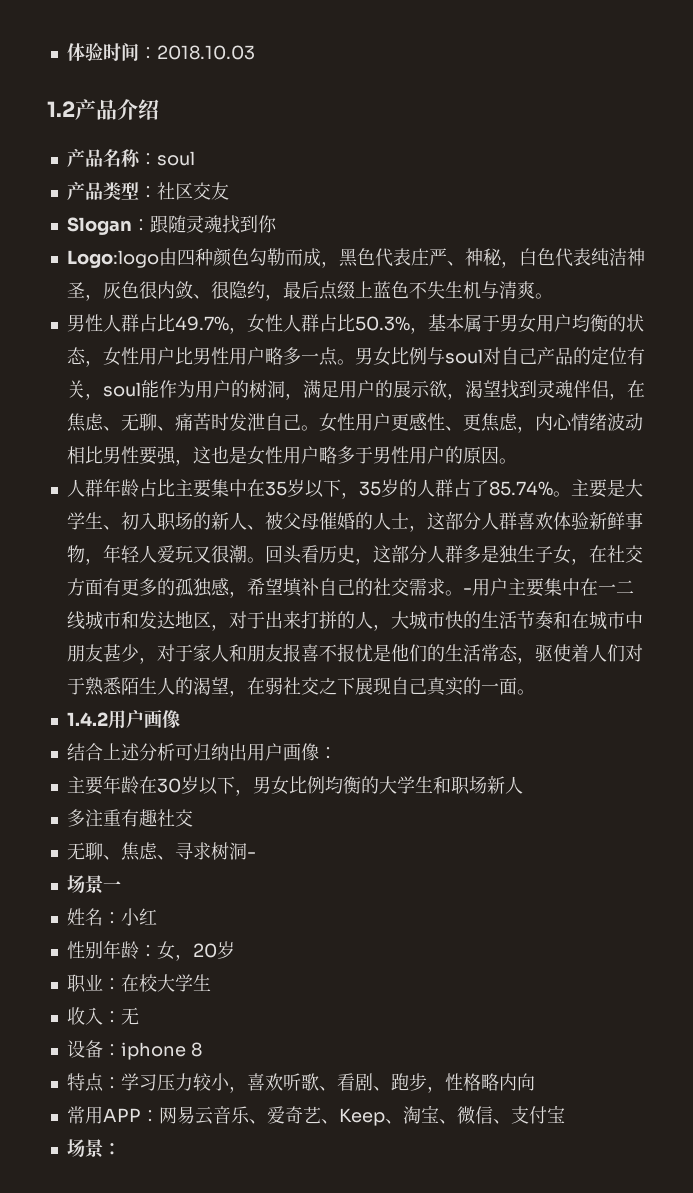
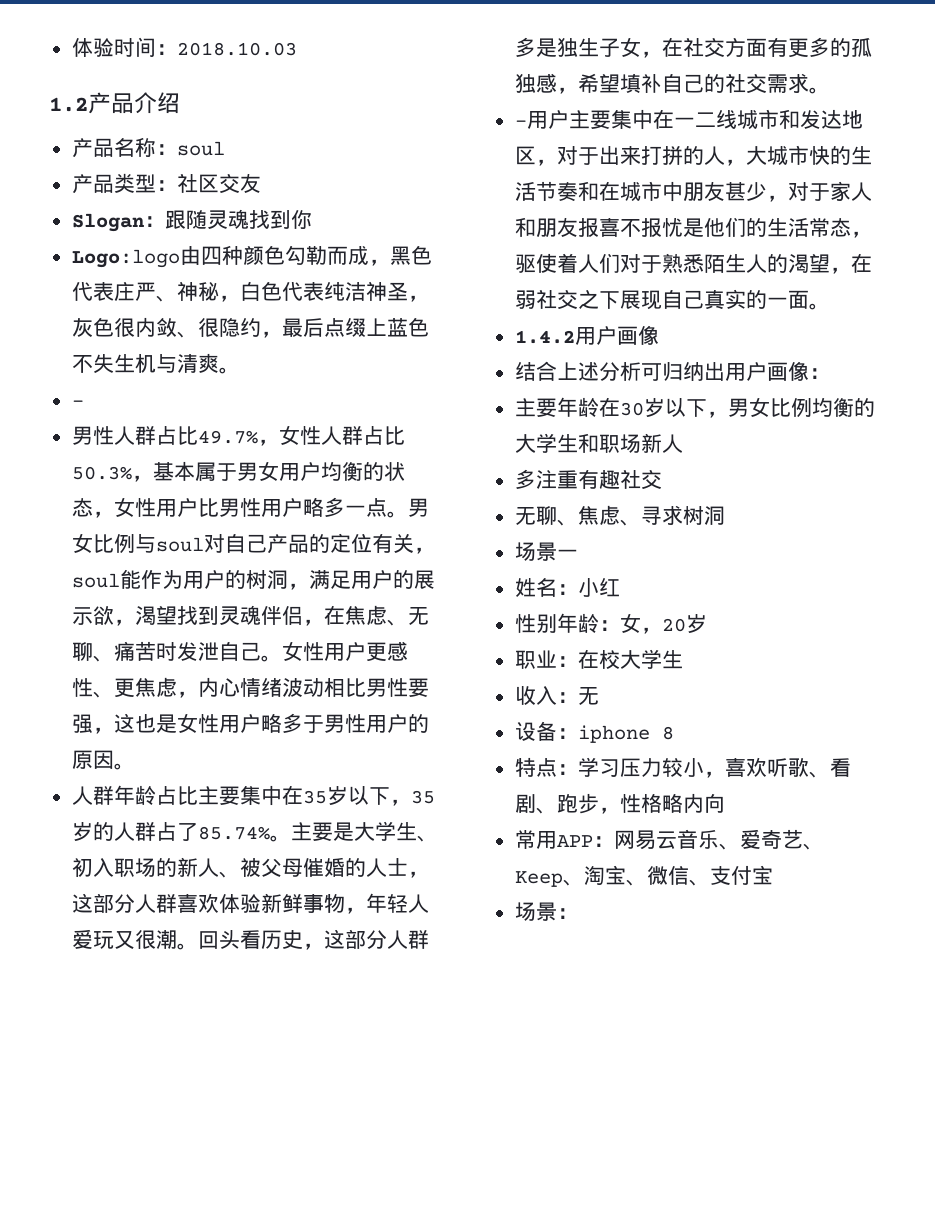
  Logo:logo由四种颜色勾勒而成，黑色代表庄严、神秘，白色代表纯洁神圣，灰色很内敛、很隐约，最后点缀上蓝色不失生机与清爽。
+ -
- 回头看历史，这部分人群多是独生子女，在社交方面有更多的孤独感，希望填补自己的社交需求。-用户主要集中在一二线城市和发达地区，对于出来打拼的人，大城市快的生活节奏和在城市中朋友甚少，对于家人和朋友报喜不报忧是他们的生活常态，驱使着人们对于熟悉陌生人的渴望，在弱社交之下展现自己真实的一面。
+ 回头看历史，这部分人群多是独生子女，在社交方面有更多的孤独感，希望填补自己的社交需求。
+ -用户主要集中在一二线城市和发达地区，对于出来打拼的人，大城市快的生活节奏和在城市中朋友甚少，对于家人和朋友报喜不报忧是他们的生活常态，驱使着人们对于熟悉陌生人的渴望，在弱社交之下展现自己真实的一面。
- 无聊、焦虑、寻求树洞-
+ 无聊、焦虑、寻求树洞

